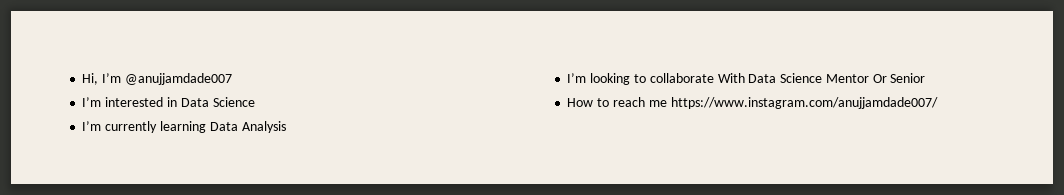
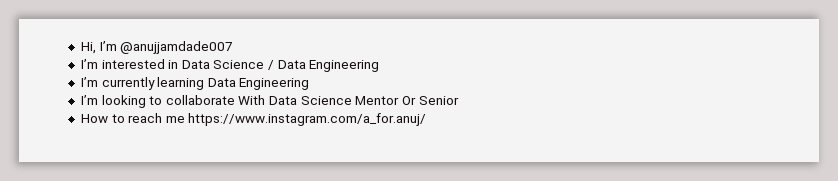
- I’m interested in Data Science
+ I’m interested in Data Science / Data Engineering
- I’m currently learning Data Analysis
+ I’m currently learning Data Engineering
- How to reach me https://www.instagram.com/anujjamdade007/
+ How to reach me https://www.instagram.com/a_for.anuj/

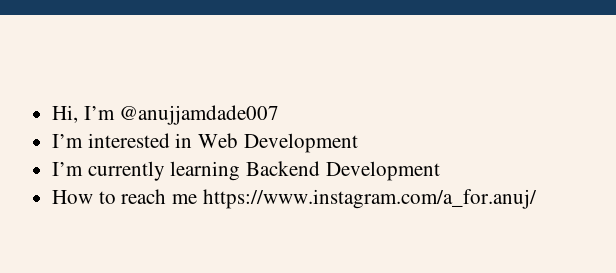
- I’m interested in Data Science / Data Engineering
- I’m currently learning Data Engineering
- I’m looking to collaborate With Data Science Mentor Or Senior
+ I’m interested in Web Development
+ I’m currently learning Backend Development

